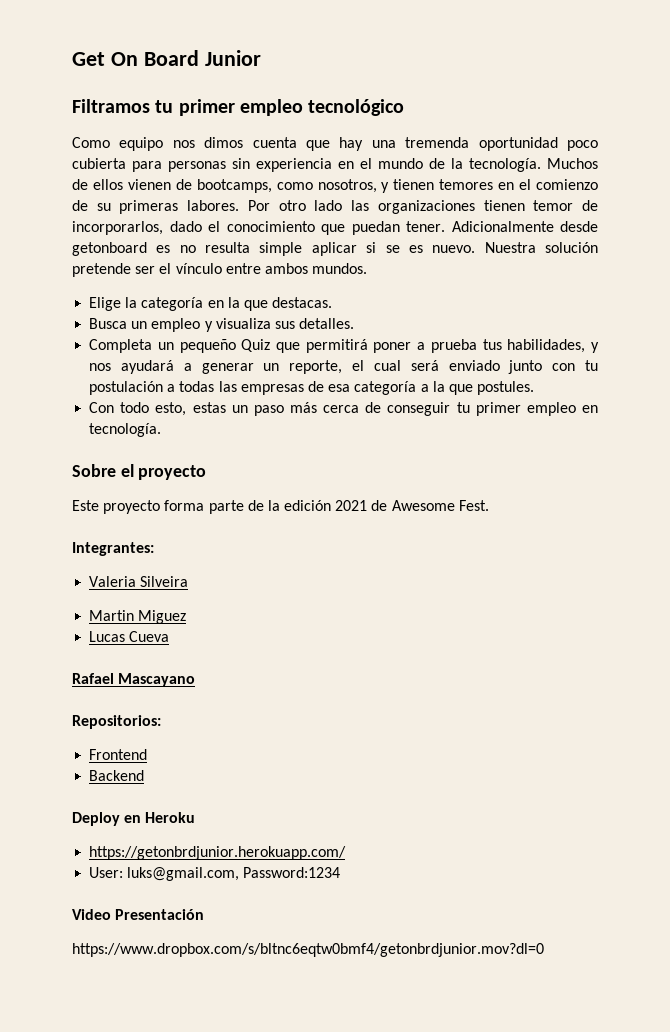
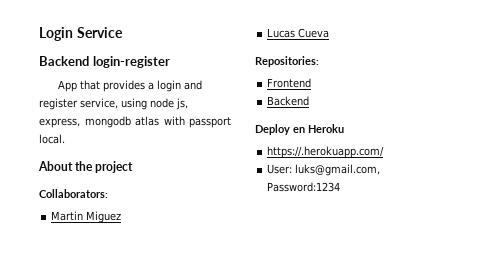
- Get On Board Junior
- Filtramos tu primer empleo tecnológico
- Como equipo nos dimos cuenta que hay una tremenda oportunidad poco cubierta para personas sin experiencia en el mundo de la tecnología. Muchos de ellos vienen de bootcamps, como nosotros, y tienen temores en el comienzo de su primeras labores. Por otro lado las organizaciones tienen temor de incorporarlos, dado el conocimiento que puedan tener. Adicionalmente desde getonboard es no resulta simple aplicar si se es nuevo. Nuestra solución pretende ser el vínculo entre ambos mundos.
- Elige la categoría en la que destacas.
- Busca un empleo y visualiza sus detalles.
- Completa un pequeño Quiz que permitirá poner a prueba tus habilidades, y nos ayudará a generar un reporte, el cual será enviado junto con tu postulación a todas las empresas de esa categoría a la que postules.
- Con todo esto, estas un paso más cerca de conseguir tu primer empleo en tecnología.
- Sobre el proyecto
- Este proyecto forma parte de la edición 2021 de Awesome Fest.
- Integrantes:
- Valeria Silveira
+ Login Service
+ Backend login-register
+ App that provides a login and register service, using node js, express, mongodb atlas with passport local.
+ About the project
+ Collaborators:
- Rafael Mascayano
- Repositorios:
+ Repositories:
- https://getonbrdjunior.herokuapp.com/
+ https://.herokuapp.com/
- Video Presentación
- https://www.dropbox.com/s/bltnc6eqtw0bmf4/getonbrdjunior.mov?dl=0

